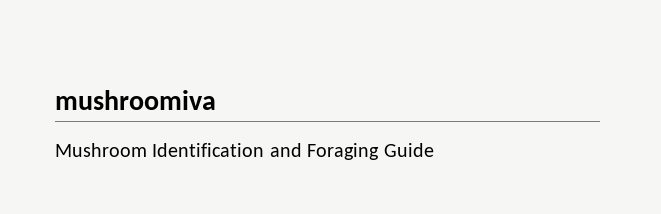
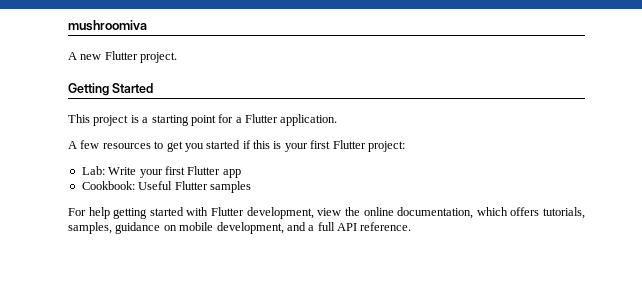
- Mushroom Identification and Foraging Guide
+ A new Flutter project.
+ Getting Started
+ This project is a starting point for a Flutter application.
+ A few resources to get you started if this is your first Flutter project:
+ Lab: Write your first Flutter app
+ Cookbook: Useful Flutter samples
+ For help getting started with Flutter development, view the online documentation, which offers tutorials, samples, guidance on mobile development, and a full API reference.

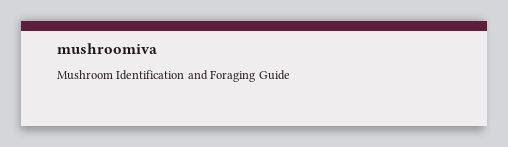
- A new Flutter project.
- Getting Started
- This project is a starting point for a Flutter application.
- A few resources to get you started if this is your first Flutter project:
- Lab: Write your first Flutter app
- Cookbook: Useful Flutter samples
- For help getting started with Flutter development, view the online documentation, which offers tutorials, samples, guidance on mobile development, and a full API reference.
+ Mushroom Identification and Foraging Guide

